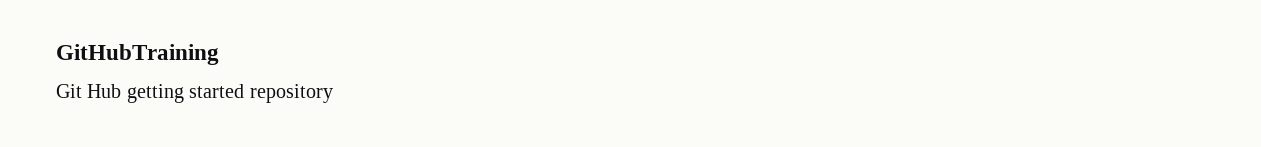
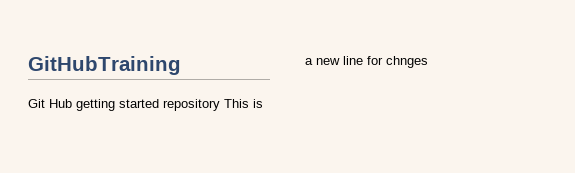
- Git Hub getting started repository
+ Git Hub getting started repository This is a new line for chnges

